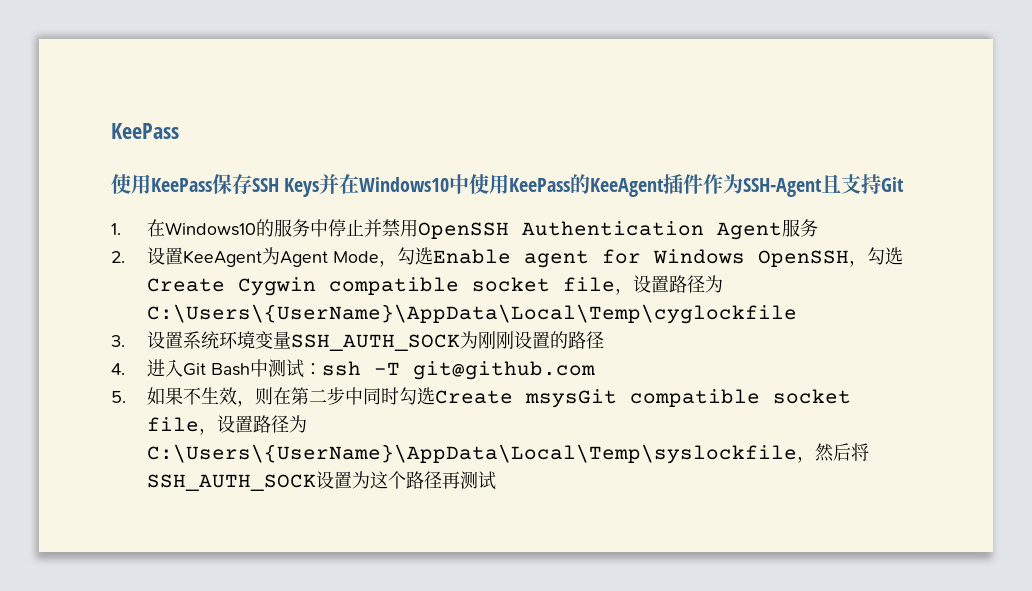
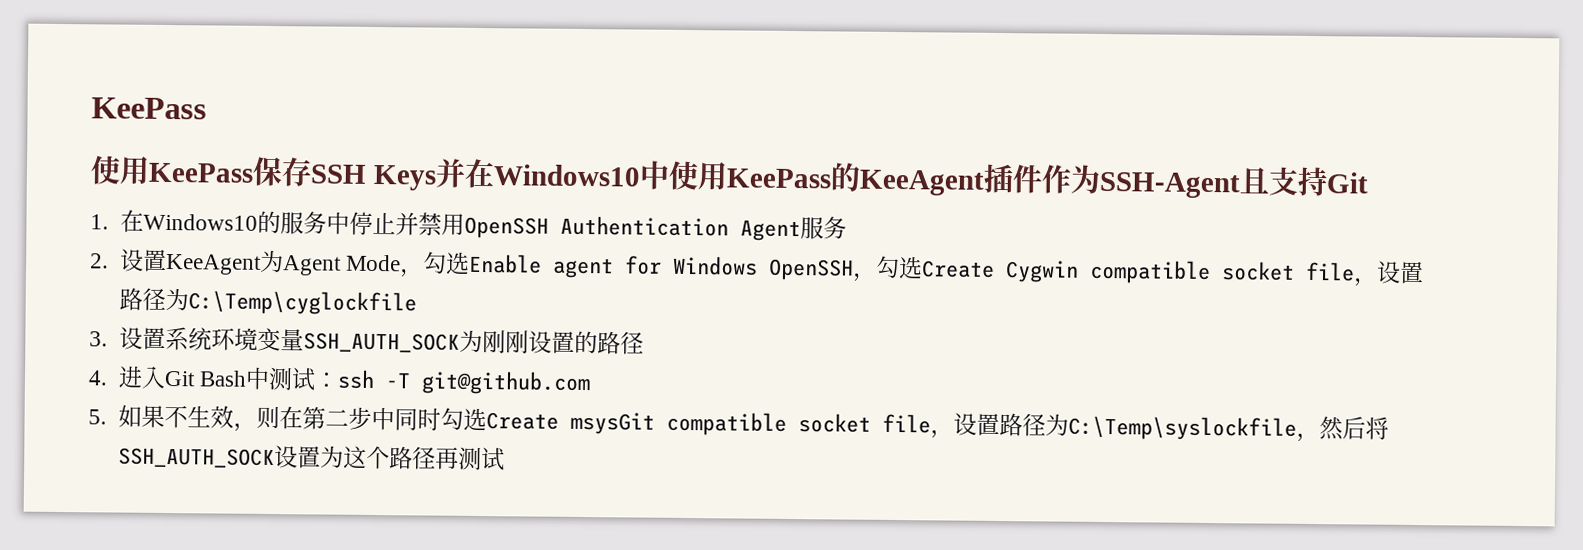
- 2.设置KeeAgent为Agent Mode，勾选Enable agent for Windows OpenSSH，勾选Create Cygwin compatible socket file，设置路径为C:\Users\{UserName}\AppData\Local\Temp\cyglockfile
+ 2.设置KeeAgent为Agent Mode，勾选Enable agent for Windows OpenSSH，勾选Create Cygwin compatible socket file，设置路径为C:\Temp\cyglockfile
- 5.如果不生效，则在第二步中同时勾选Create msysGit compatible socket file，设置路径为C:\Users\{UserName}\AppData\Local\Temp\syslockfile，然后将SSH_AUTH_SOCK设置为这个路径再测试
+ 5.如果不生效，则在第二步中同时勾选Create msysGit compatible socket file，设置路径为C:\Temp\syslockfile，然后将SSH_AUTH_SOCK设置为这个路径再测试

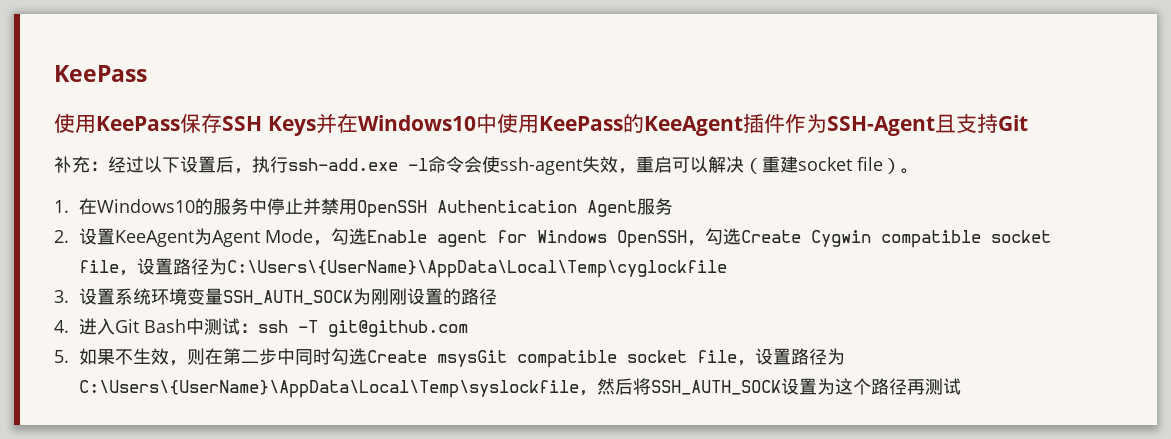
+ 补充：经过以下设置后，执行ssh-add.exe -l命令会使ssh-agent失效，重启可以解决（重建socket file）。
- 2.设置KeeAgent为Agent Mode，勾选Enable agent for Windows OpenSSH，勾选Create Cygwin compatible socket file，设置路径为C:\Temp\cyglockfile
+ 2.设置KeeAgent为Agent Mode，勾选Enable agent for Windows OpenSSH，勾选Create Cygwin compatible socket file，设置路径为C:\Users\{UserName}\AppData\Local\Temp\cyglockfile
- 5.如果不生效，则在第二步中同时勾选Create msysGit compatible socket file，设置路径为C:\Temp\syslockfile，然后将SSH_AUTH_SOCK设置为这个路径再测试
+ 5.如果不生效，则在第二步中同时勾选Create msysGit compatible socket file，设置路径为C:\Users\{UserName}\AppData\Local\Temp\syslockfile，然后将SSH_AUTH_SOCK设置为这个路径再测试

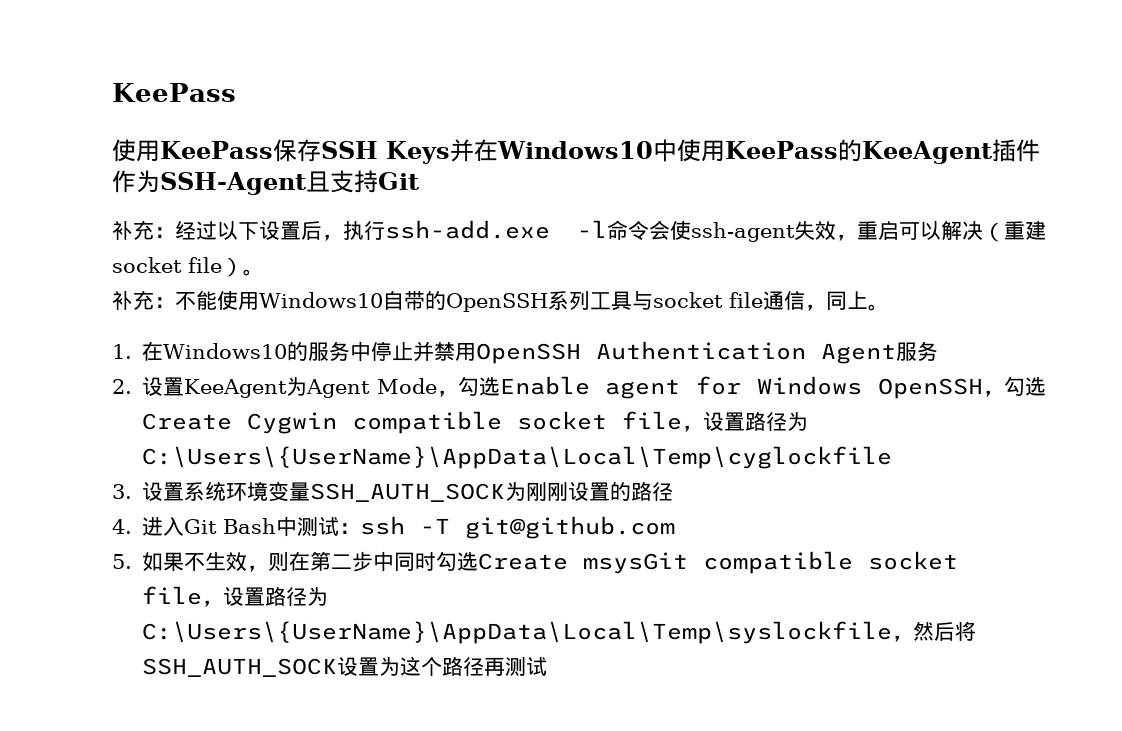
+ 补充：不能使用Windows10自带的OpenSSH系列工具与socket file通信，同上。

